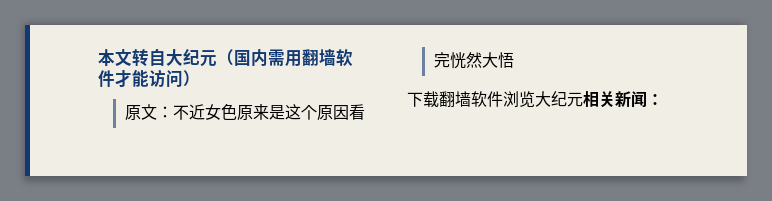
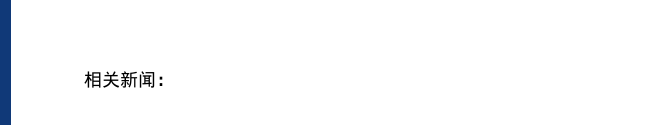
- 本文转自大纪元（国内需用翻墙软件才能访问）
- 原文：不近女色原来是这个原因看完恍然大悟
- 下载翻墙软件浏览大纪元相关新闻：
+ 相关新闻：

